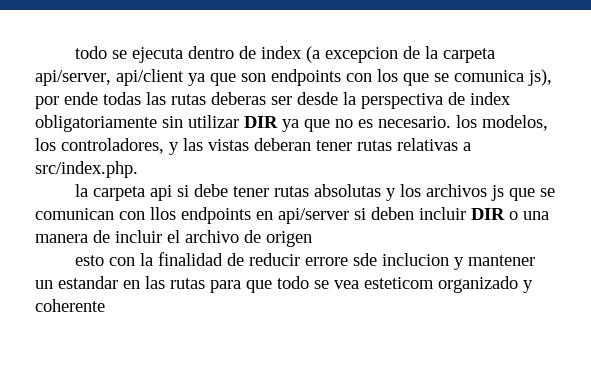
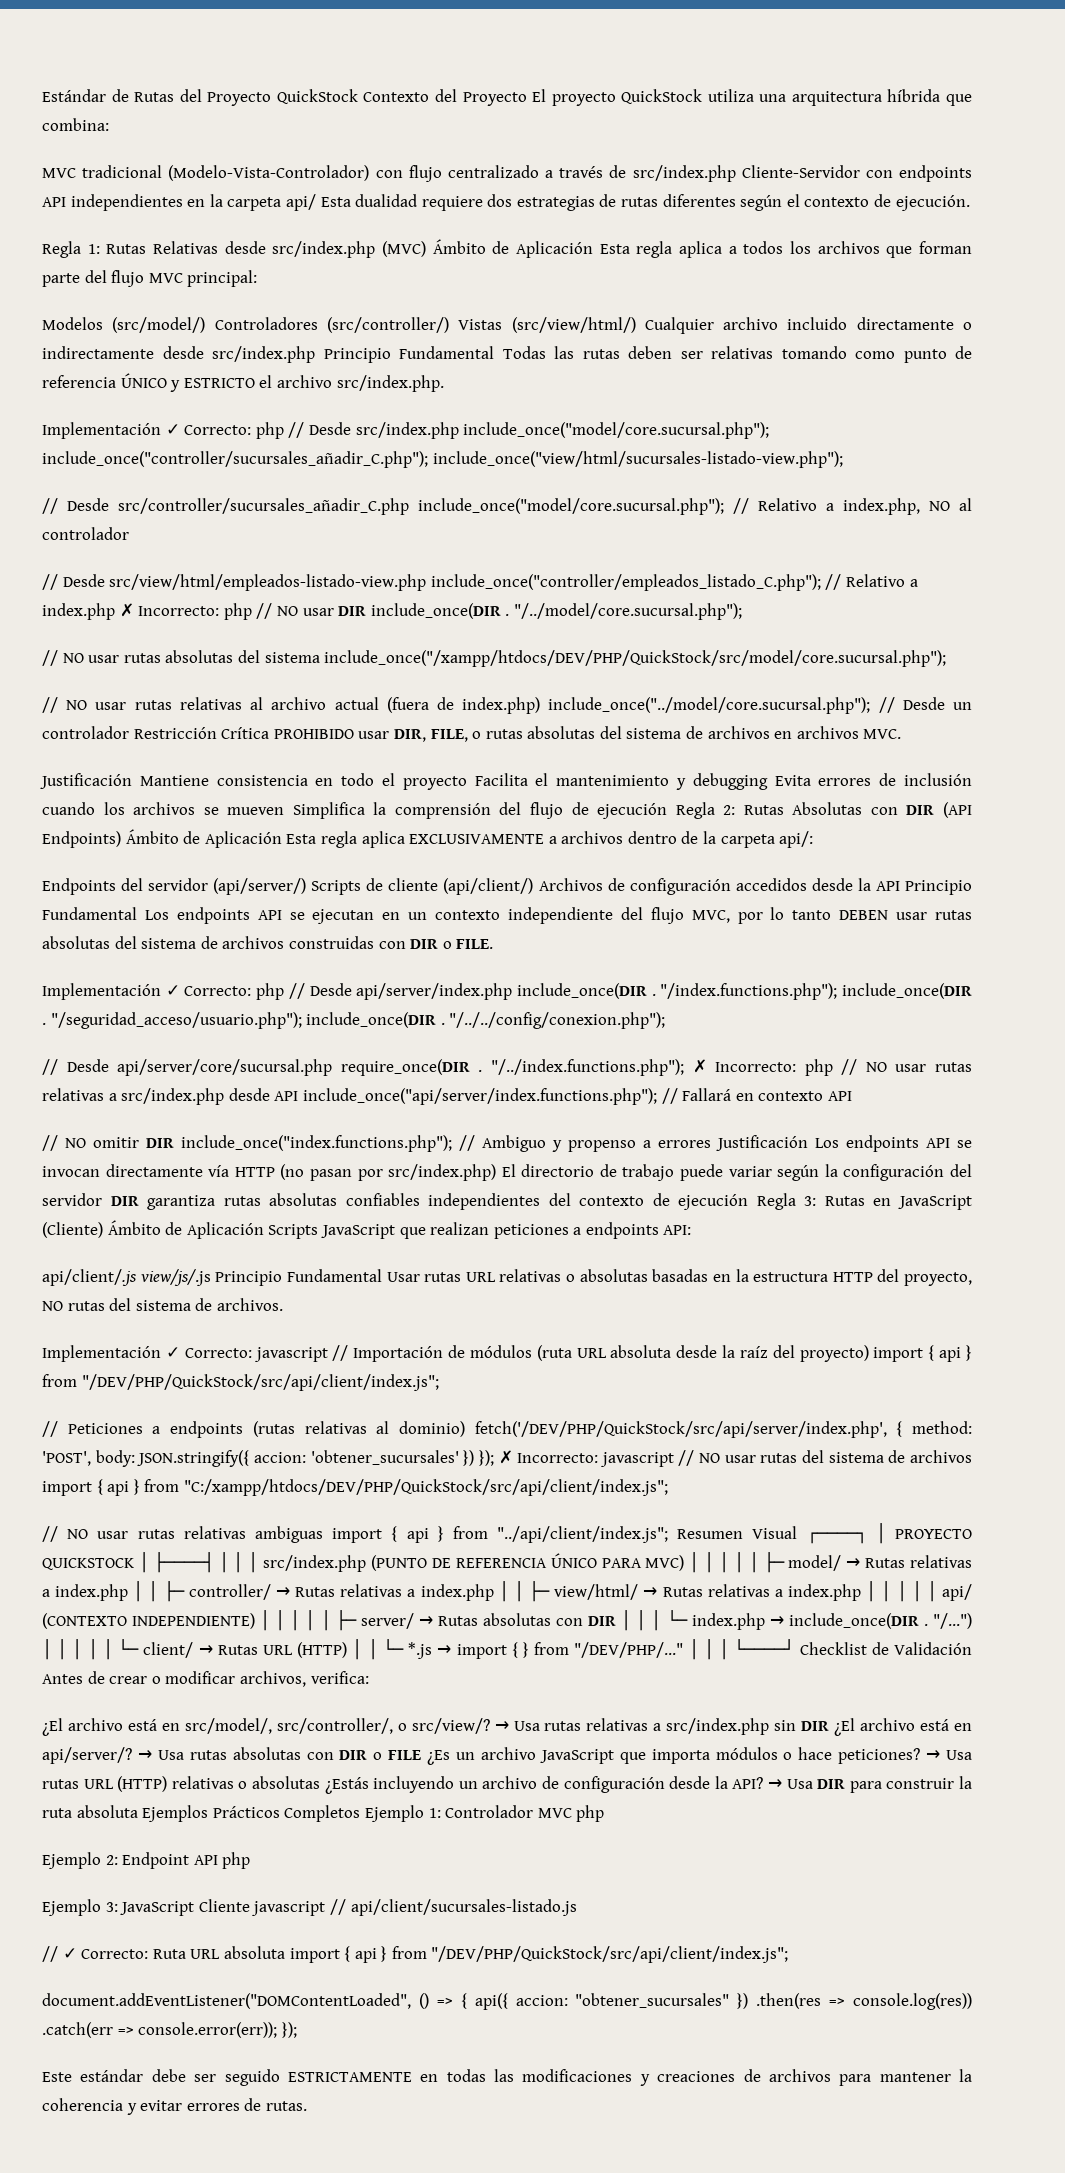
- todo se ejecuta dentro de index (a excepcion de la carpeta api/server, api/client ya que son endpoints con los que se comunica js), por ende todas las rutas deberas ser desde la perspectiva de index obligatoriamente sin utilizar DIR ya que no es necesario. los modelos, los controladores, y las vistas deberan tener rutas relativas a src/index.php.
- la carpeta api si debe tener rutas absolutas y los archivos js que se comunican con llos endpoints en api/server si deben incluir DIR o una manera de incluir el archivo de origen
- esto con la finalidad de reducir errore sde inclucion y mantener un estandar en las rutas para que todo se vea esteticom organizado y coherente
+ Estándar de Rutas del Proyecto QuickStock Contexto del Proyecto El proyecto QuickStock utiliza una arquitectura híbrida que combina:
+ MVC tradicional (Modelo-Vista-Controlador) con flujo centralizado a través de src/index.php Cliente-Servidor con endpoints API independientes en la carpeta api/ Esta dualidad requiere dos estrategias de rutas diferentes según el contexto de ejecución.
+ Regla 1: Rutas Relativas desde src/index.php (MVC) Ámbito de Aplicación Esta regla aplica a todos los archivos que forman parte del flujo MVC principal:
+ Modelos (src/model/) Controladores (src/controller/) Vistas (src/view/html/) Cualquier archivo incluido directamente o indirectamente desde src/index.php Principio Fundamental Todas las rutas deben ser relativas tomando como punto de referencia ÚNICO y ESTRICTO el archivo src/index.php.
+ Implementación ✓ Correcto: php // Desde src/index.php include_once("model/core.sucursal.php"); include_once("controller/sucursales_añadir_C.php"); include_once("view/html/sucursales-listado-view.php");
+ // Desde src/controller/sucursales_añadir_C.php include_once("model/core.sucursal.php"); // Relativo a index.php, NO al controlador
+ // Desde src/view/html/empleados-listado-view.php include_once("controller/empleados_listado_C.php"); // Relativo a index.php ✗ Incorrecto: php // NO usar DIR include_once(DIR . "/../model/core.sucursal.php");
+ // NO usar rutas absolutas del sistema include_once("/xampp/htdocs/DEV/PHP/QuickStock/src/model/core.sucursal.php");
+ // NO usar rutas relativas al archivo actual (fuera de index.php) include_once("../model/core.sucursal.php"); // Desde un controlador Restricción Crítica PROHIBIDO usar DIR, FILE, o rutas absolutas del sistema de archivos en archivos MVC.
+ Justificación Mantiene consistencia en todo el proyecto Facilita el mantenimiento y debugging Evita errores de inclusión cuando los archivos se mueven Simplifica la comprensión del flujo de ejecución Regla 2: Rutas Absolutas con DIR (API Endpoints) Ámbito de Aplicación Esta regla aplica EXCLUSIVAMENTE a archivos dentro de la carpeta api/:
+ Endpoints del servidor (api/server/) Scripts de cliente (api/client/) Archivos de configuración accedidos desde la API Principio Fundamental Los endpoints API se ejecutan en un contexto independiente del flujo MVC, por lo tanto DEBEN usar rutas absolutas del sistema de archivos construidas con DIR o FILE.
+ Implementación ✓ Correcto: php // Desde api/server/index.php include_once(DIR . "/index.functions.php"); include_once(DIR . "/seguridad_acceso/usuario.php"); include_once(DIR . "/../../config/conexion.php");
+ // Desde api/server/core/sucursal.php require_once(DIR . "/../index.functions.php"); ✗ Incorrecto: php // NO usar rutas relativas a src/index.php desde API include_once("api/server/index.functions.php"); // Fallará en contexto API
+ // NO omitir DIR include_once("index.functions.php"); // Ambiguo y propenso a errores Justificación Los endpoints API se invocan directamente vía HTTP (no pasan por src/index.php) El directorio de trabajo puede variar según la configuración del servidor DIR garantiza rutas absolutas confiables independientes del contexto de ejecución Regla 3: Rutas en JavaScript (Cliente) Ámbito de Aplicación Scripts JavaScript que realizan peticiones a endpoints API:
+ api/client/.js view/js/.js Principio Fundamental Usar rutas URL relativas o absolutas basadas en la estructura HTTP del proyecto, NO rutas del sistema de archivos.
+ Implementación ✓ Correcto: javascript // Importación de módulos (ruta URL absoluta desde la raíz del proyecto) import { api } from "/DEV/PHP/QuickStock/src/api/client/index.js";
+ // Peticiones a endpoints (rutas relativas al dominio) fetch('/DEV/PHP/QuickStock/src/api/server/index.php', { method: 'POST', body: JSON.stringify({ accion: 'obtener_sucursales' }) }); ✗ Incorrecto: javascript // NO usar rutas del sistema de archivos import { api } from "C:/xampp/htdocs/DEV/PHP/QuickStock/src/api/client/index.js";
+ // NO usar rutas relativas ambiguas import { api } from "../api/client/index.js"; Resumen Visual ┌────┐ │ PROYECTO QUICKSTOCK │ ├────┤ │ │ │ src/index.php (PUNTO DE REFERENCIA ÚNICO PARA MVC) │ │ │ │ │ ├─ model/ → Rutas relativas a index.php │ │ ├─ controller/ → Rutas relativas a index.php │ │ ├─ view/html/ → Rutas relativas a index.php │ │ │ │ │ api/ (CONTEXTO INDEPENDIENTE) │ │ │ │ │ ├─ server/ → Rutas absolutas con DIR │ │ │ └─ index.php → include_once(DIR . "/...") │ │ │ │ │ └─ client/ → Rutas URL (HTTP) │ │ └─ *.js → import { } from "/DEV/PHP/..." │ │ │ └────┘ Checklist de Validación Antes de crear o modificar archivos, verifica:
+ ¿El archivo está en src/model/, src/controller/, o src/view/? → Usa rutas relativas a src/index.php sin DIR ¿El archivo está en api/server/? → Usa rutas absolutas con DIR o FILE ¿Es un archivo JavaScript que importa módulos o hace peticiones? → Usa rutas URL (HTTP) relativas o absolutas ¿Estás incluyendo un archivo de configuración desde la API? → Usa DIR para construir la ruta absoluta Ejemplos Prácticos Completos Ejemplo 1: Controlador MVC php
+ Ejemplo 2: Endpoint API php
+ Ejemplo 3: JavaScript Cliente javascript // api/client/sucursales-listado.js
+ // ✓ Correcto: Ruta URL absoluta import { api } from "/DEV/PHP/QuickStock/src/api/client/index.js";
+ document.addEventListener("DOMContentLoaded", () => { api({ accion: "obtener_sucursales" }) .then(res => console.log(res)) .catch(err => console.error(err)); });
+ Este estándar debe ser seguido ESTRICTAMENTE en todas las modificaciones y creaciones de archivos para mantener la coherencia y evitar errores de rutas.

